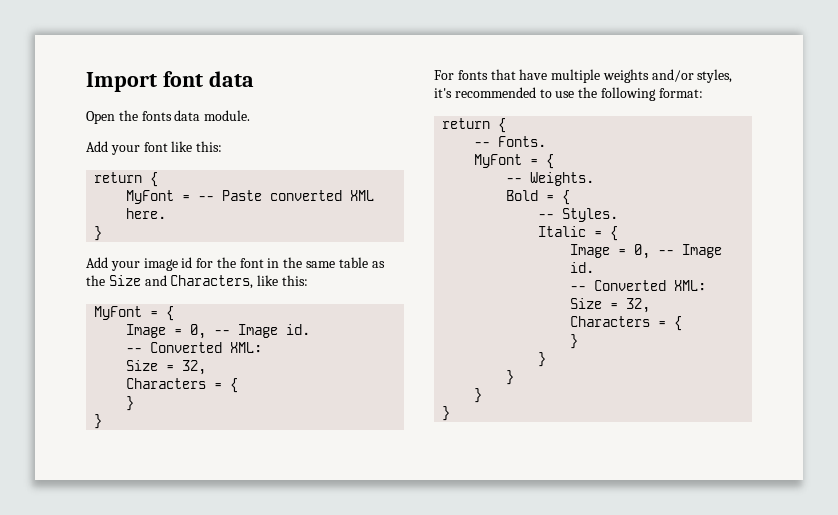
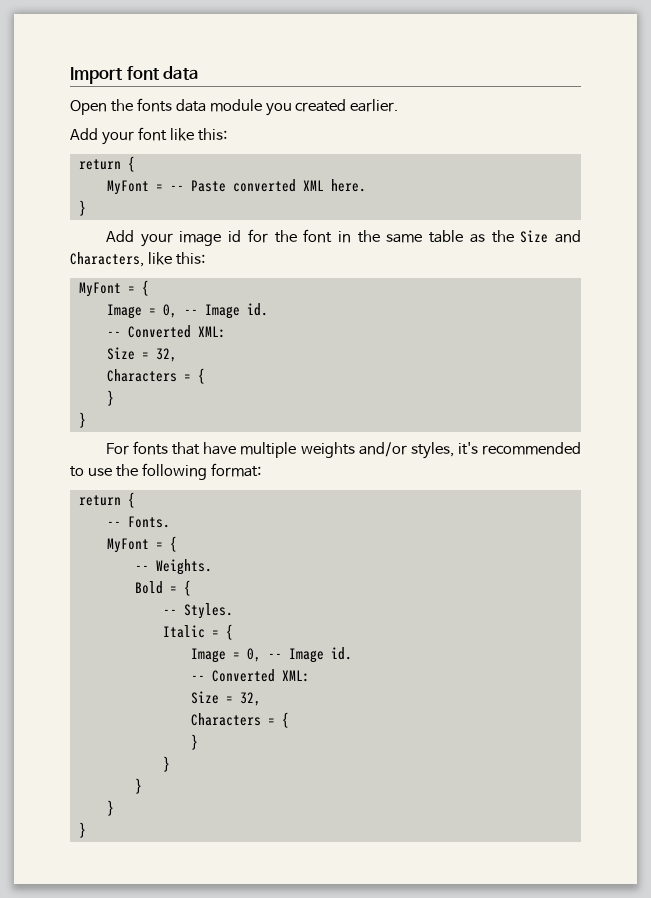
- Open the fonts data module.
+ Open the fonts data module you created earlier.

